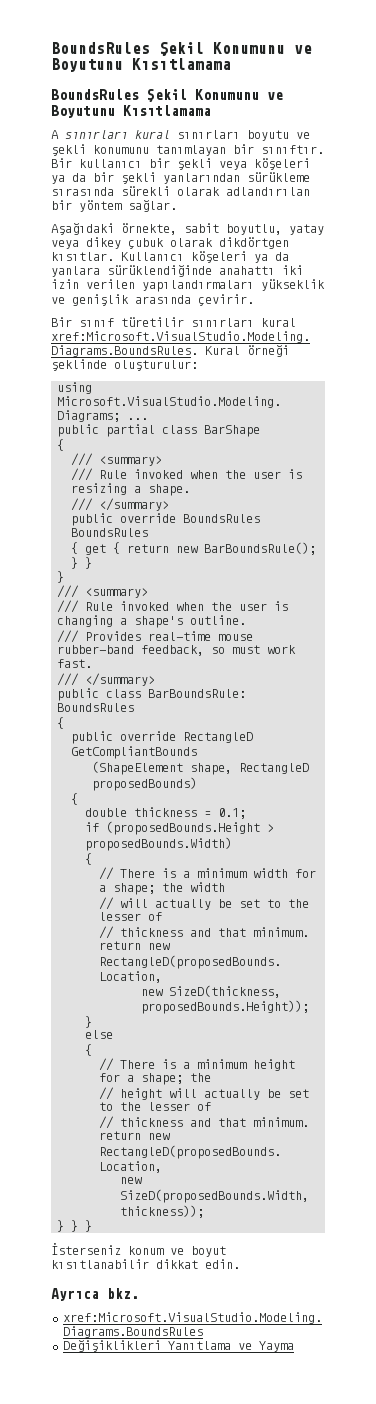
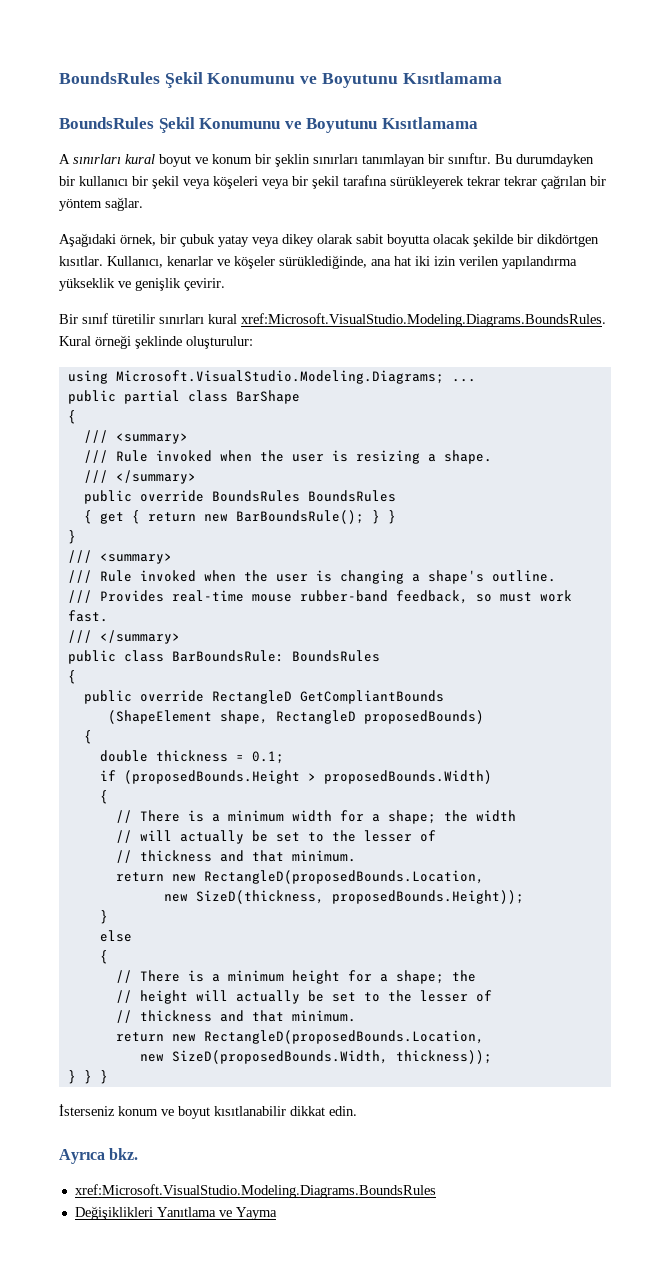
- A sınırları kural sınırları boyutu ve şekli konumunu tanımlayan bir sınıftır. Bir kullanıcı bir şekli veya köşeleri ya da bir şekli yanlarından sürükleme sırasında sürekli olarak adlandırılan bir yöntem sağlar.
- Aşağıdaki örnekte, sabit boyutlu, yatay veya dikey çubuk olarak dikdörtgen kısıtlar. Kullanıcı köşeleri ya da yanlara sürüklendiğinde anahattı iki izin verilen yapılandırmaları yükseklik ve genişlik arasında çevirir.
+ A sınırları kural boyut ve konum bir şeklin sınırları tanımlayan bir sınıftır. Bu durumdayken bir kullanıcı bir şekil veya köşeleri veya bir şekil tarafına sürükleyerek tekrar tekrar çağrılan bir yöntem sağlar.
+ Aşağıdaki örnek, bir çubuk yatay veya dikey olarak sabit boyutta olacak şekilde bir dikdörtgen kısıtlar. Kullanıcı, kenarlar ve köşeler sürüklediğinde, ana hat iki izin verilen yapılandırma yükseklik ve genişlik çevirir.

